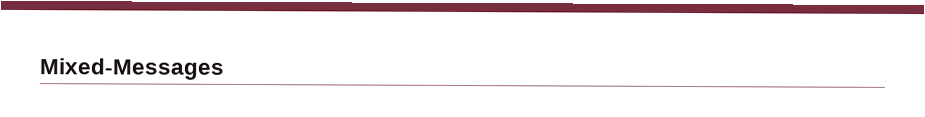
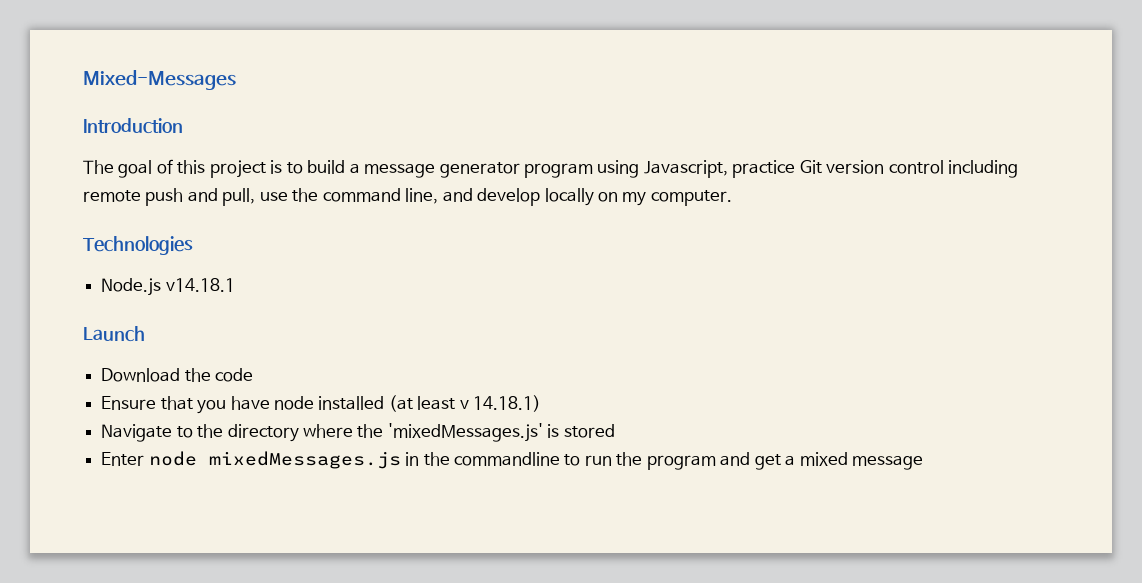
+ Introduction
+ The goal of this project is to build a message generator program using Javascript, practice Git version control including remote push and pull, use the command line, and develop locally on my computer.
+ Technologies
+ Node.js v14.18.1
+ Launch
+ Download the code
+ Ensure that you have node installed (at least v 14.18.1)
+ Navigate to the directory where the 'mixedMessages.js' is stored
+ Enter node mixedMessages.js in the commandline to run the program and get a mixed message

